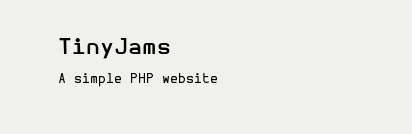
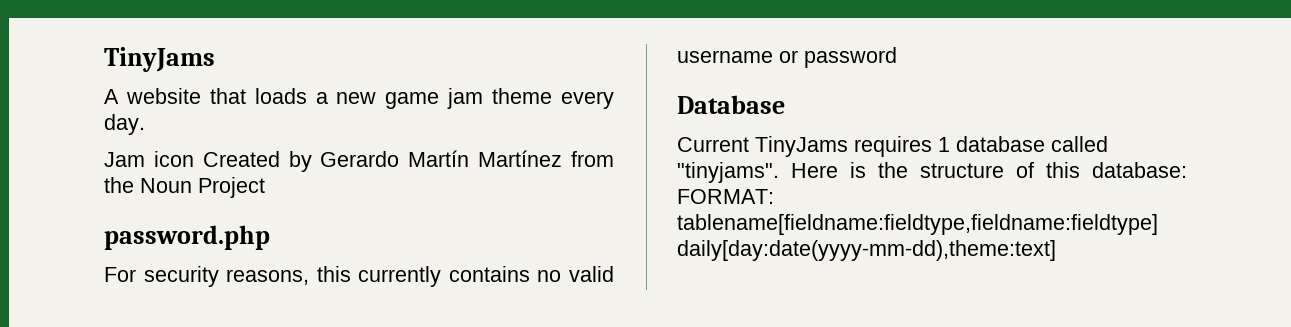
- A simple PHP website
+ A website that loads a new game jam theme every day.
+ Jam icon Created by Gerardo Martín Martínez from the Noun Project
+ password.php
+ For security reasons, this currently contains no valid username or password
+ Database
+ Current TinyJams requires 1 database called "tinyjams". Here is the structure of this database: FORMAT: tablename[fieldname:fieldtype,fieldname:fieldtype] daily[day:date(yyyy-mm-dd),theme:text]

